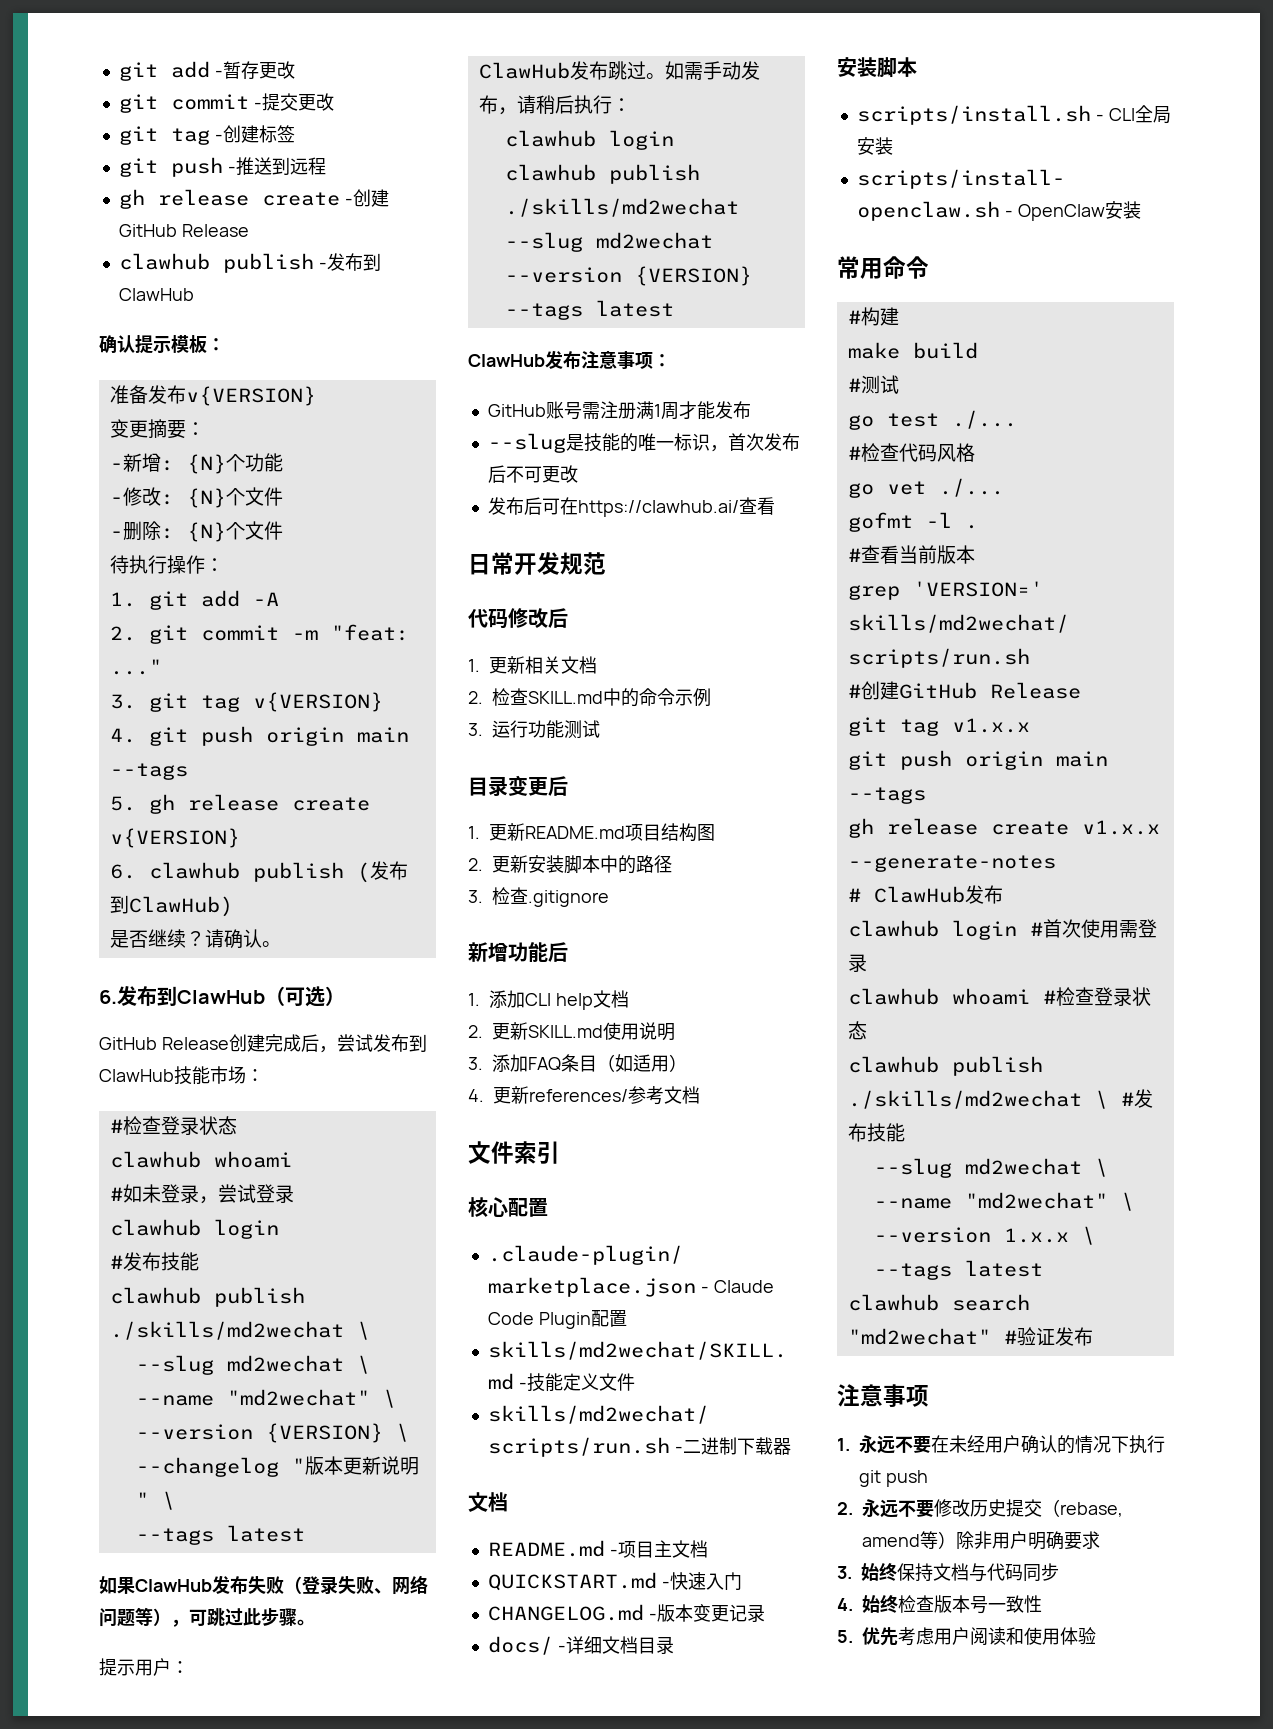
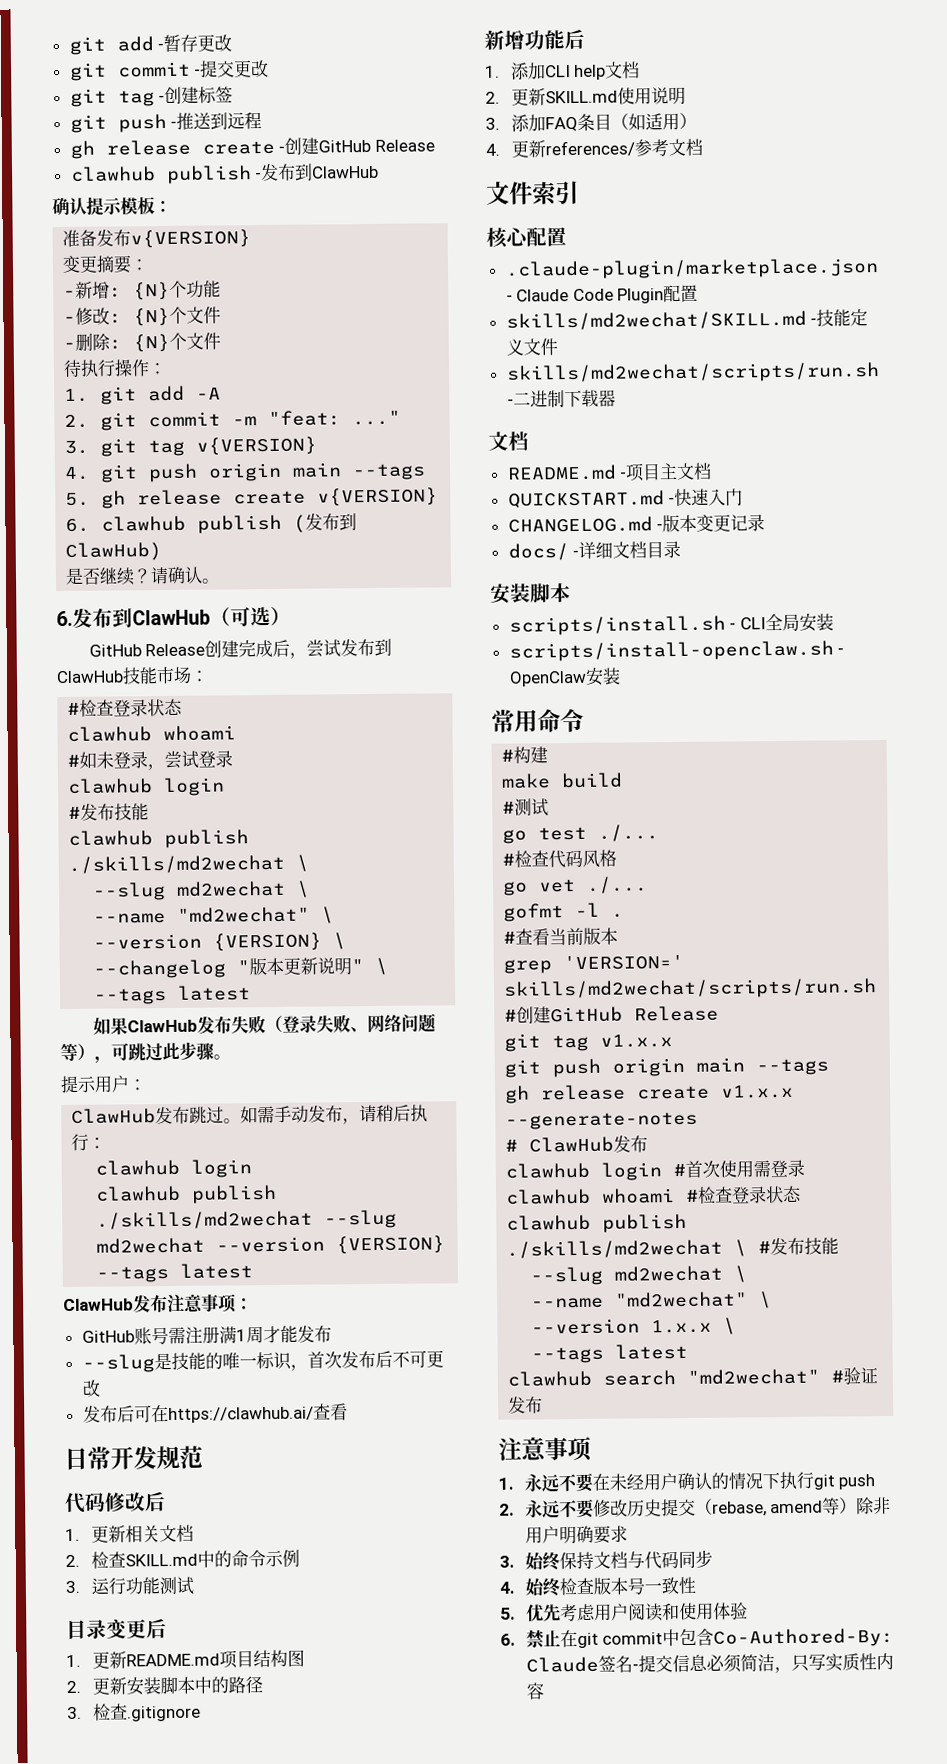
+ 6.禁止在git commit中包含Co-Authored-By: Claude签名-提交信息必须简洁，只写实质性内容

